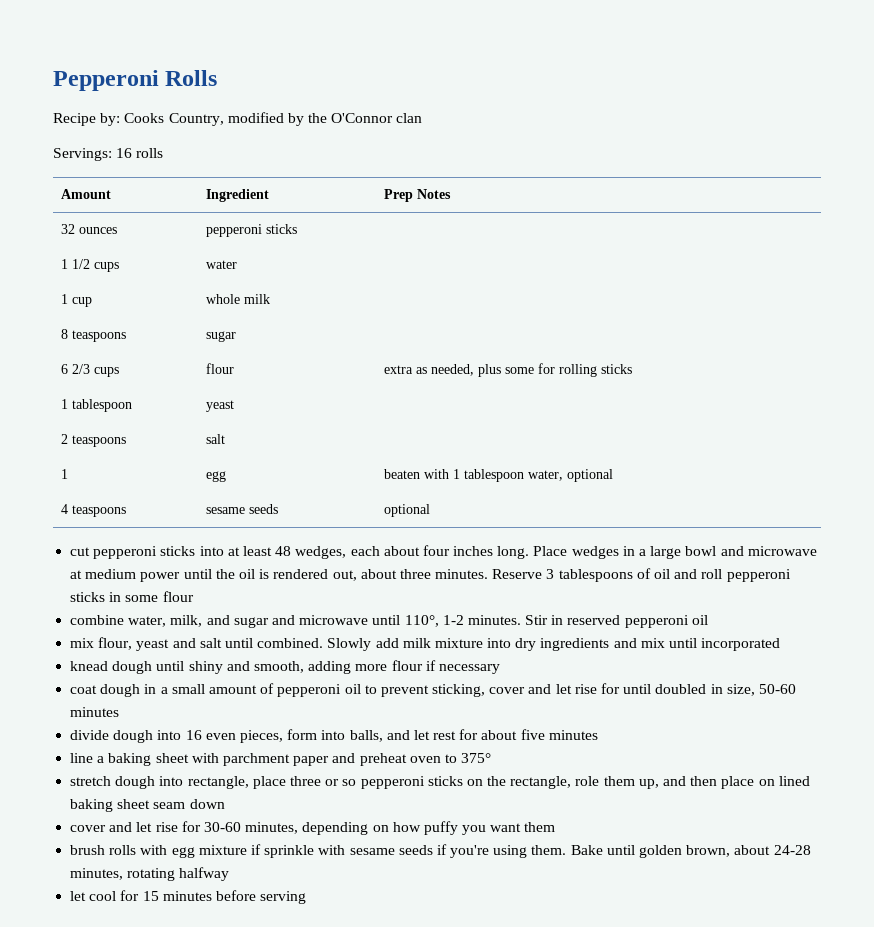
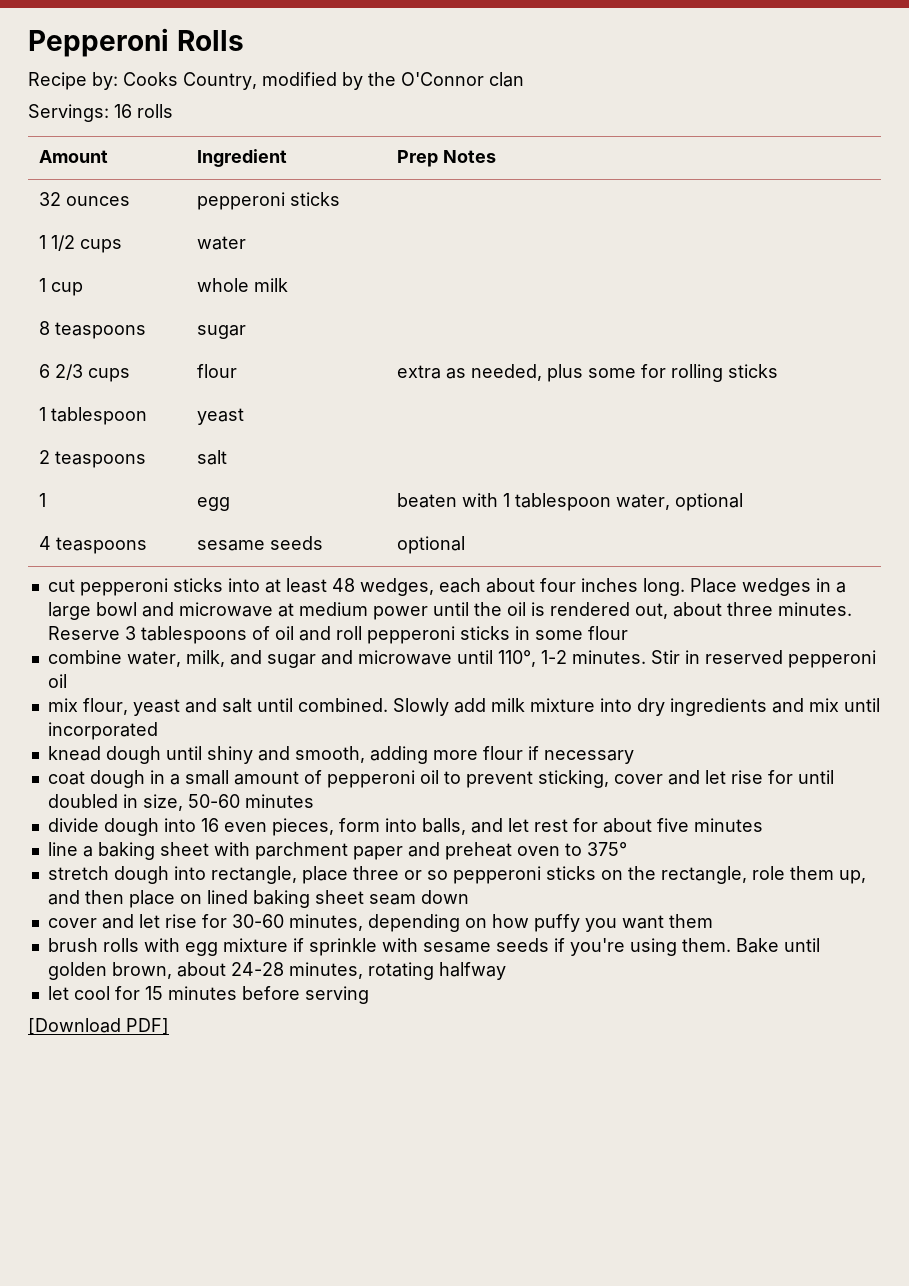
+ [Download PDF]

